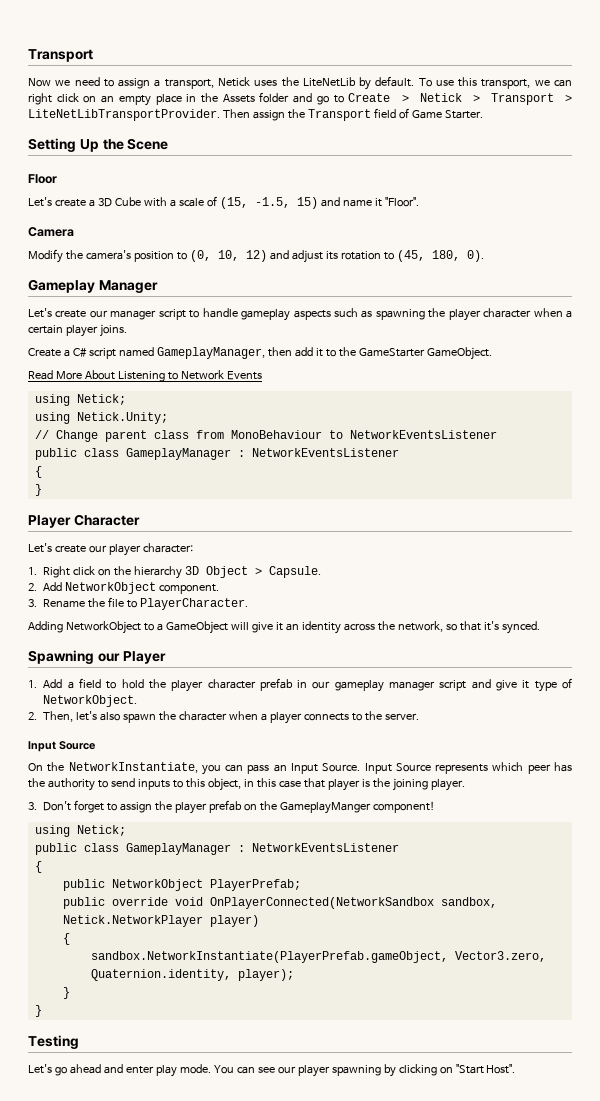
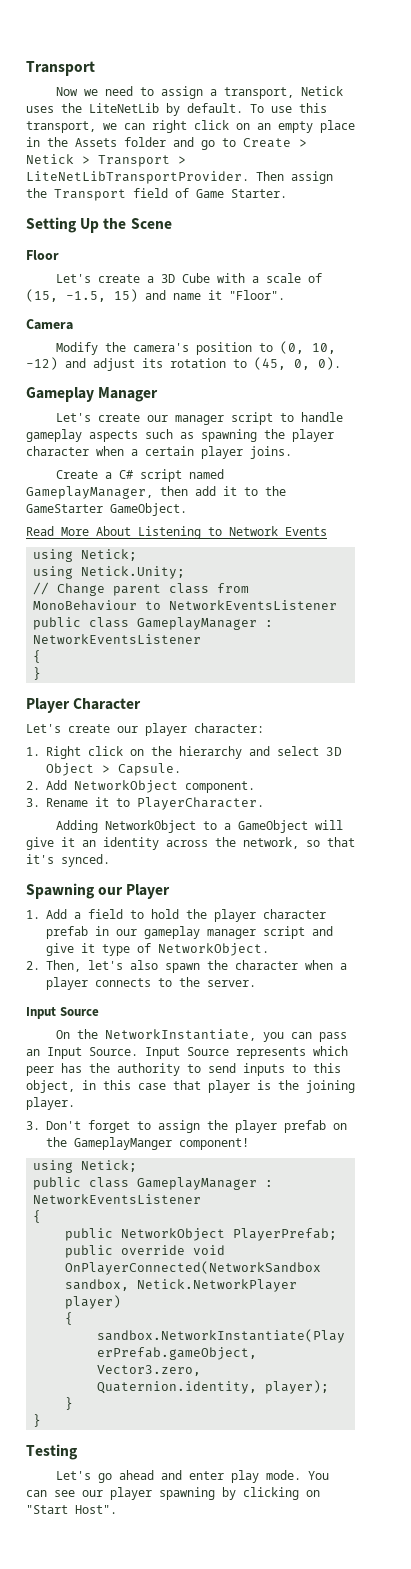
- Modify the camera's position to (0, 10, 12) and adjust its rotation to (45, 180, 0).
+ Modify the camera's position to (0, 10, -12) and adjust its rotation to (45, 0, 0).
- 1. Right click on the hierarchy 3D Object > Capsule.
+ 1. Right click on the hierarchy and select 3D Object > Capsule.
- 3. Rename the file to PlayerCharacter.
+ 3. Rename it to PlayerCharacter.

